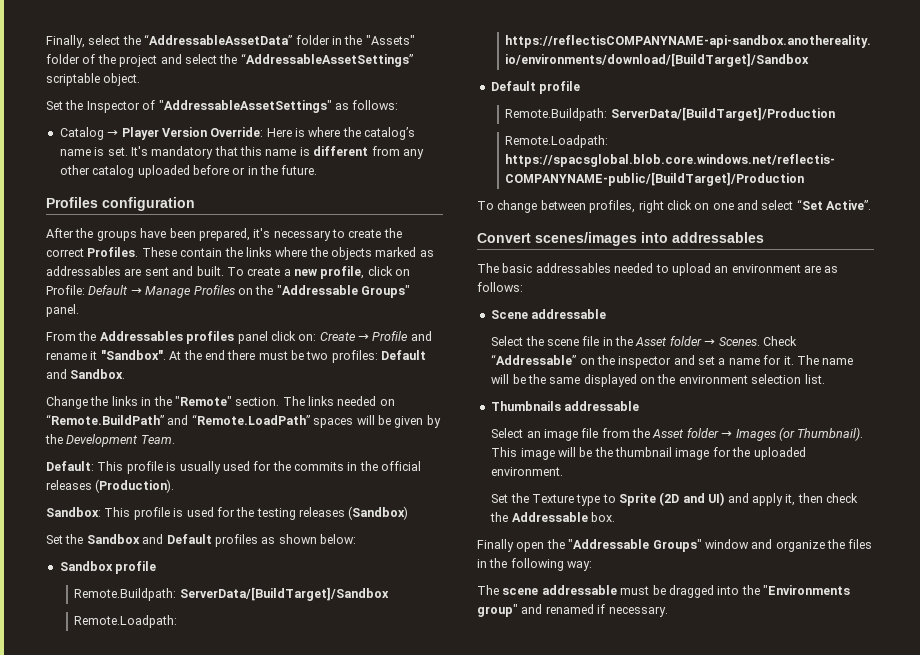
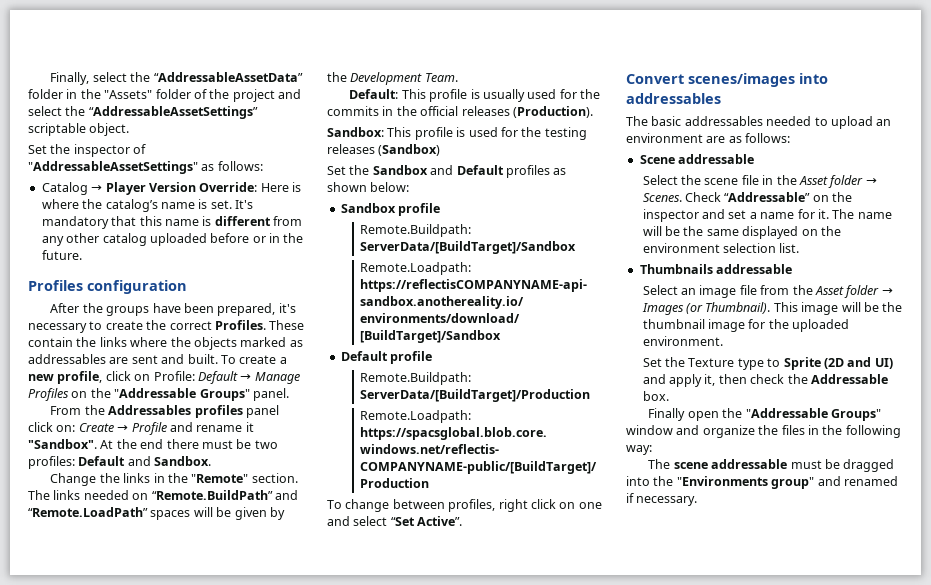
- Set the Inspector of "AddressableAssetSettings" as follows:
+ Set the inspector of "AddressableAssetSettings" as follows:

